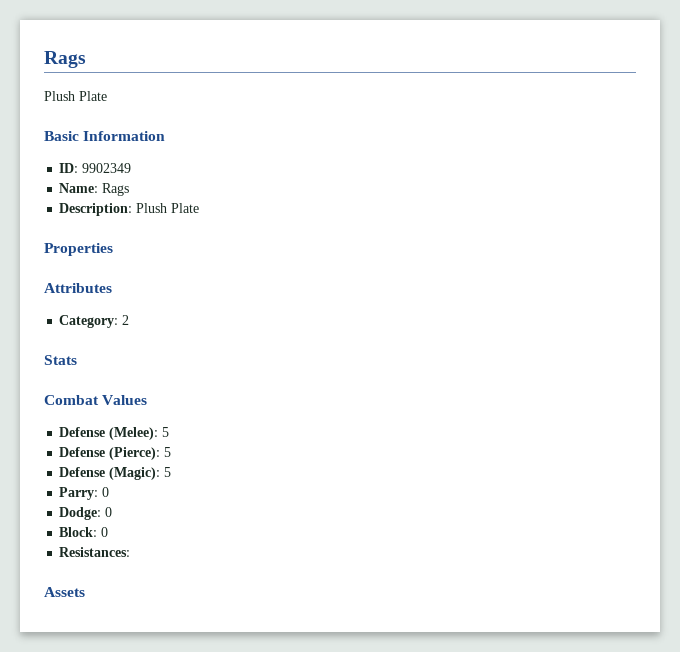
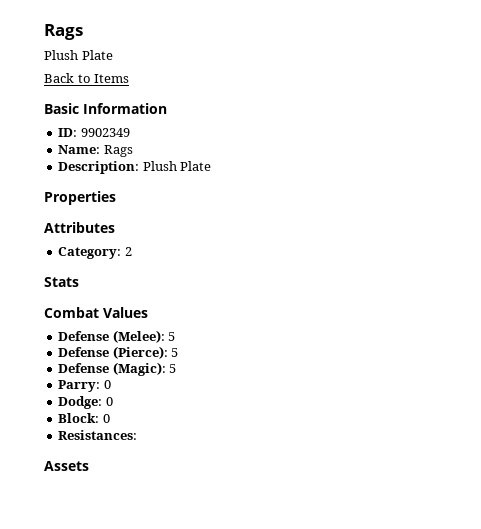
+ Back to Items

